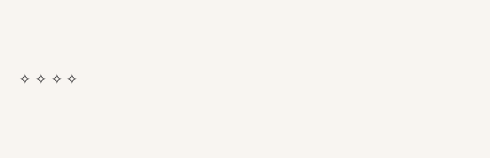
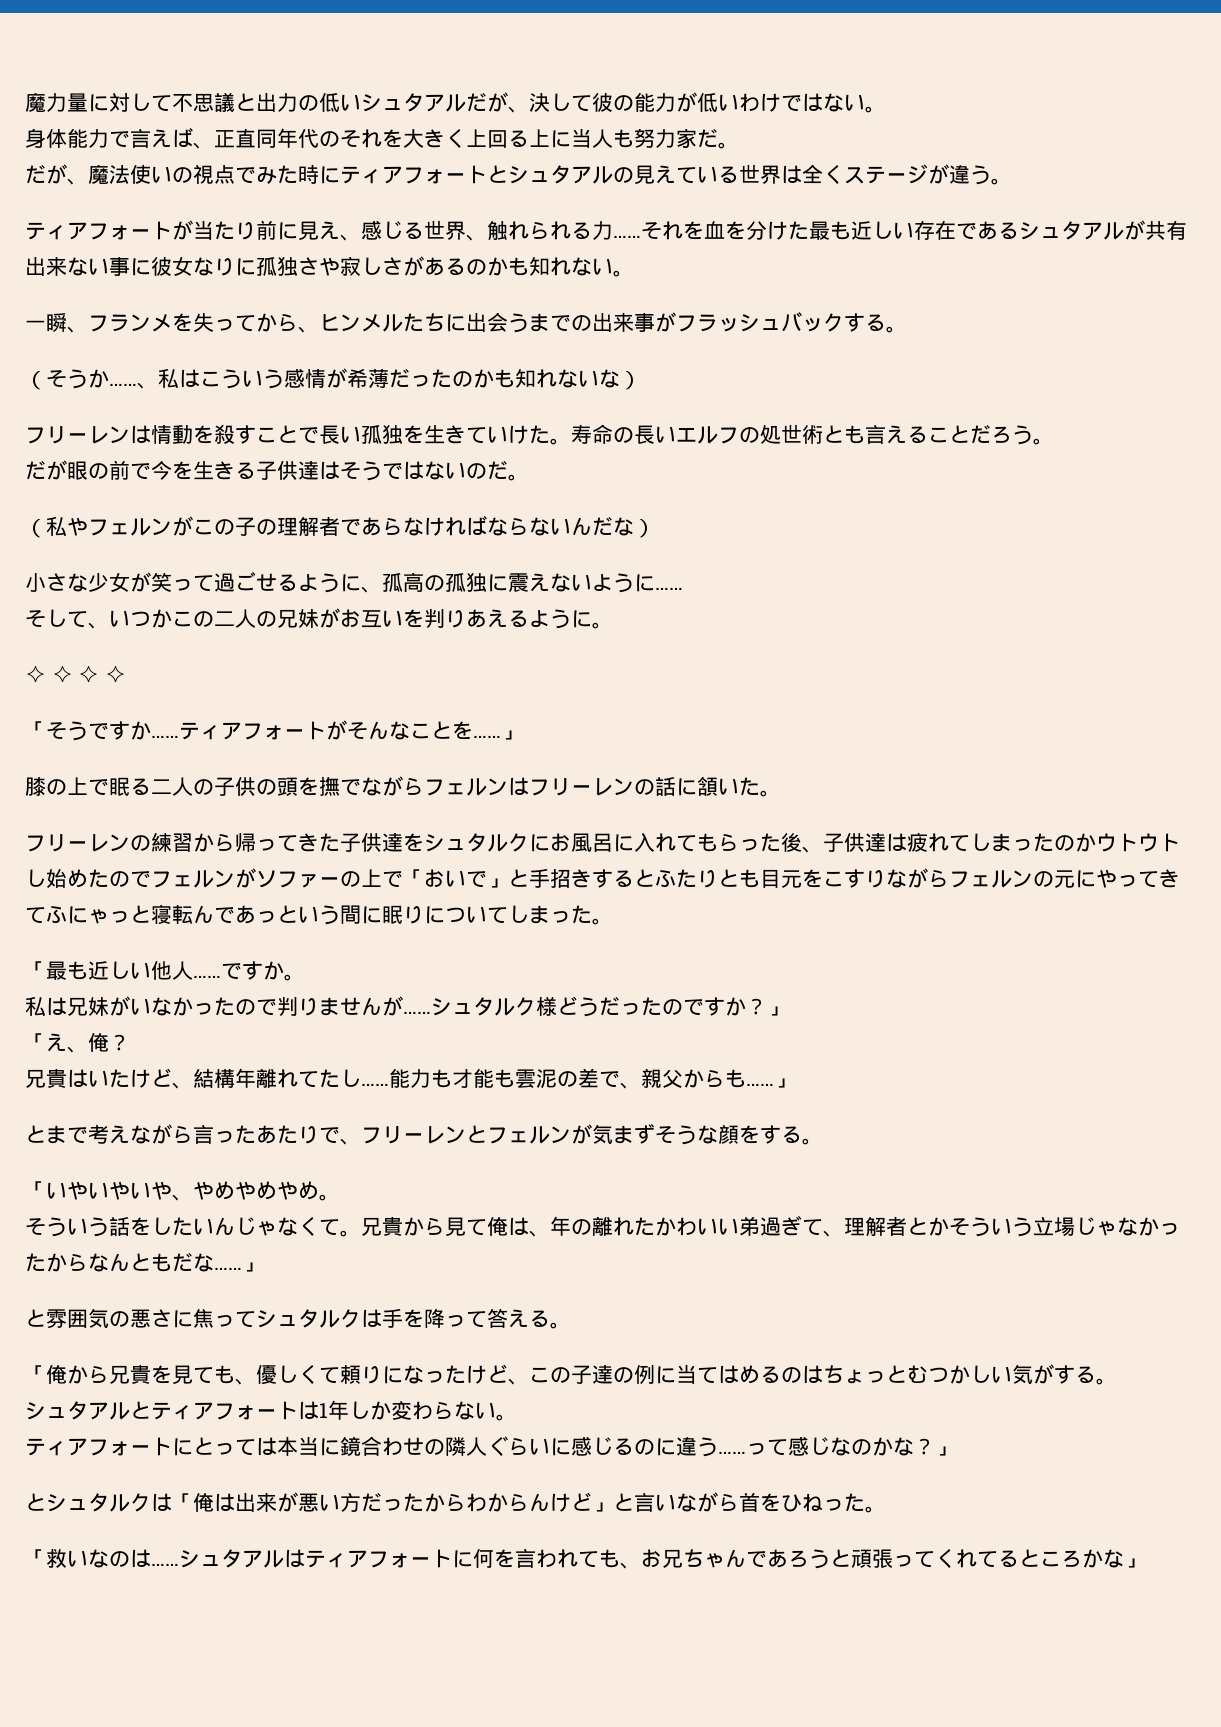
+ 魔力量に対して不思議と出力の低いシュタアルだが、決して彼の能力が低いわけではない。
+ 身体能力で言えば、正直同年代のそれを大きく上回る上に当人も努力家だ。
+ だが、魔法使いの視点でみた時にティアフォートとシュタアルの見えている世界は全くステージが違う。
+ ティアフォートが当たり前に見え、感じる世界、触れられる力……それを血を分けた最も近しい存在であるシュタアルが共有出来ない事に彼女なりに孤独さや寂しさがあるのかも知れない。
+ 一瞬、フランメを失ってから、ヒンメルたちに出会うまでの出来事がフラッシュバックする。
+ （そうか……、私はこういう感情が希薄だったのかも知れないな）
+ フリーレンは情動を殺すことで長い孤独を生きていけた。寿命の長いエルフの処世術とも言えることだろう。
+ だが眼の前で今を生きる子供達はそうではないのだ。
+ （私やフェルンがこの子の理解者であらなければならないんだな）
+ 小さな少女が笑って過ごせるように、孤高の孤独に震えないように……
+ そして、いつかこの二人の兄妹がお互いを判りあえるように。
  ✧ ✧ ✧ ✧
+ 「そうですか……ティアフォートがそんなことを……」
+ 膝の上で眠る二人の子供の頭を撫でながらフェルンはフリーレンの話に頷いた。
+ フリーレンの練習から帰ってきた子供達をシュタルクにお風呂に入れてもらった後、子供達は疲れてしまったのかウトウトし始めたのでフェルンがソファーの上で「おいで」と手招きするとふたりとも目元をこすりながらフェルンの元にやってきてふにゃっと寝転んであっという間に眠りについてしまった。
+ 「最も近しい他人……ですか。
+ 私は兄妹がいなかったので判りませんが……シュタルク様どうだったのですか？」
+ 「え、俺？
+ 兄貴はいたけど、結構年離れてたし……能力も才能も雲泥の差で、親父からも……」
+ とまで考えながら言ったあたりで、フリーレンとフェルンが気まずそうな顔をする。
+ 「いやいやいや、やめやめやめ。
+ そういう話をしたいんじゃなくて。兄貴から見て俺は、年の離れたかわいい弟過ぎて、理解者とかそういう立場じゃなかったからなんともだな……」
+ と雰囲気の悪さに焦ってシュタルクは手を降って答える。
+ 「俺から兄貴を見ても、優しくて頼りになったけど、この子達の例に当てはめるのはちょっとむつかしい気がする。
+ シュタアルとティアフォートは1年しか変わらない。
+ ティアフォートにとっては本当に鏡合わせの隣人ぐらいに感じるのに違う……って感じなのかな？」
+ とシュタルクは「俺は出来が悪い方だったからわからんけど」と言いながら首をひねった。
+ 「救いなのは……シュタアルはティアフォートに何を言われても、お兄ちゃんであろうと頑張ってくれてるところかな」

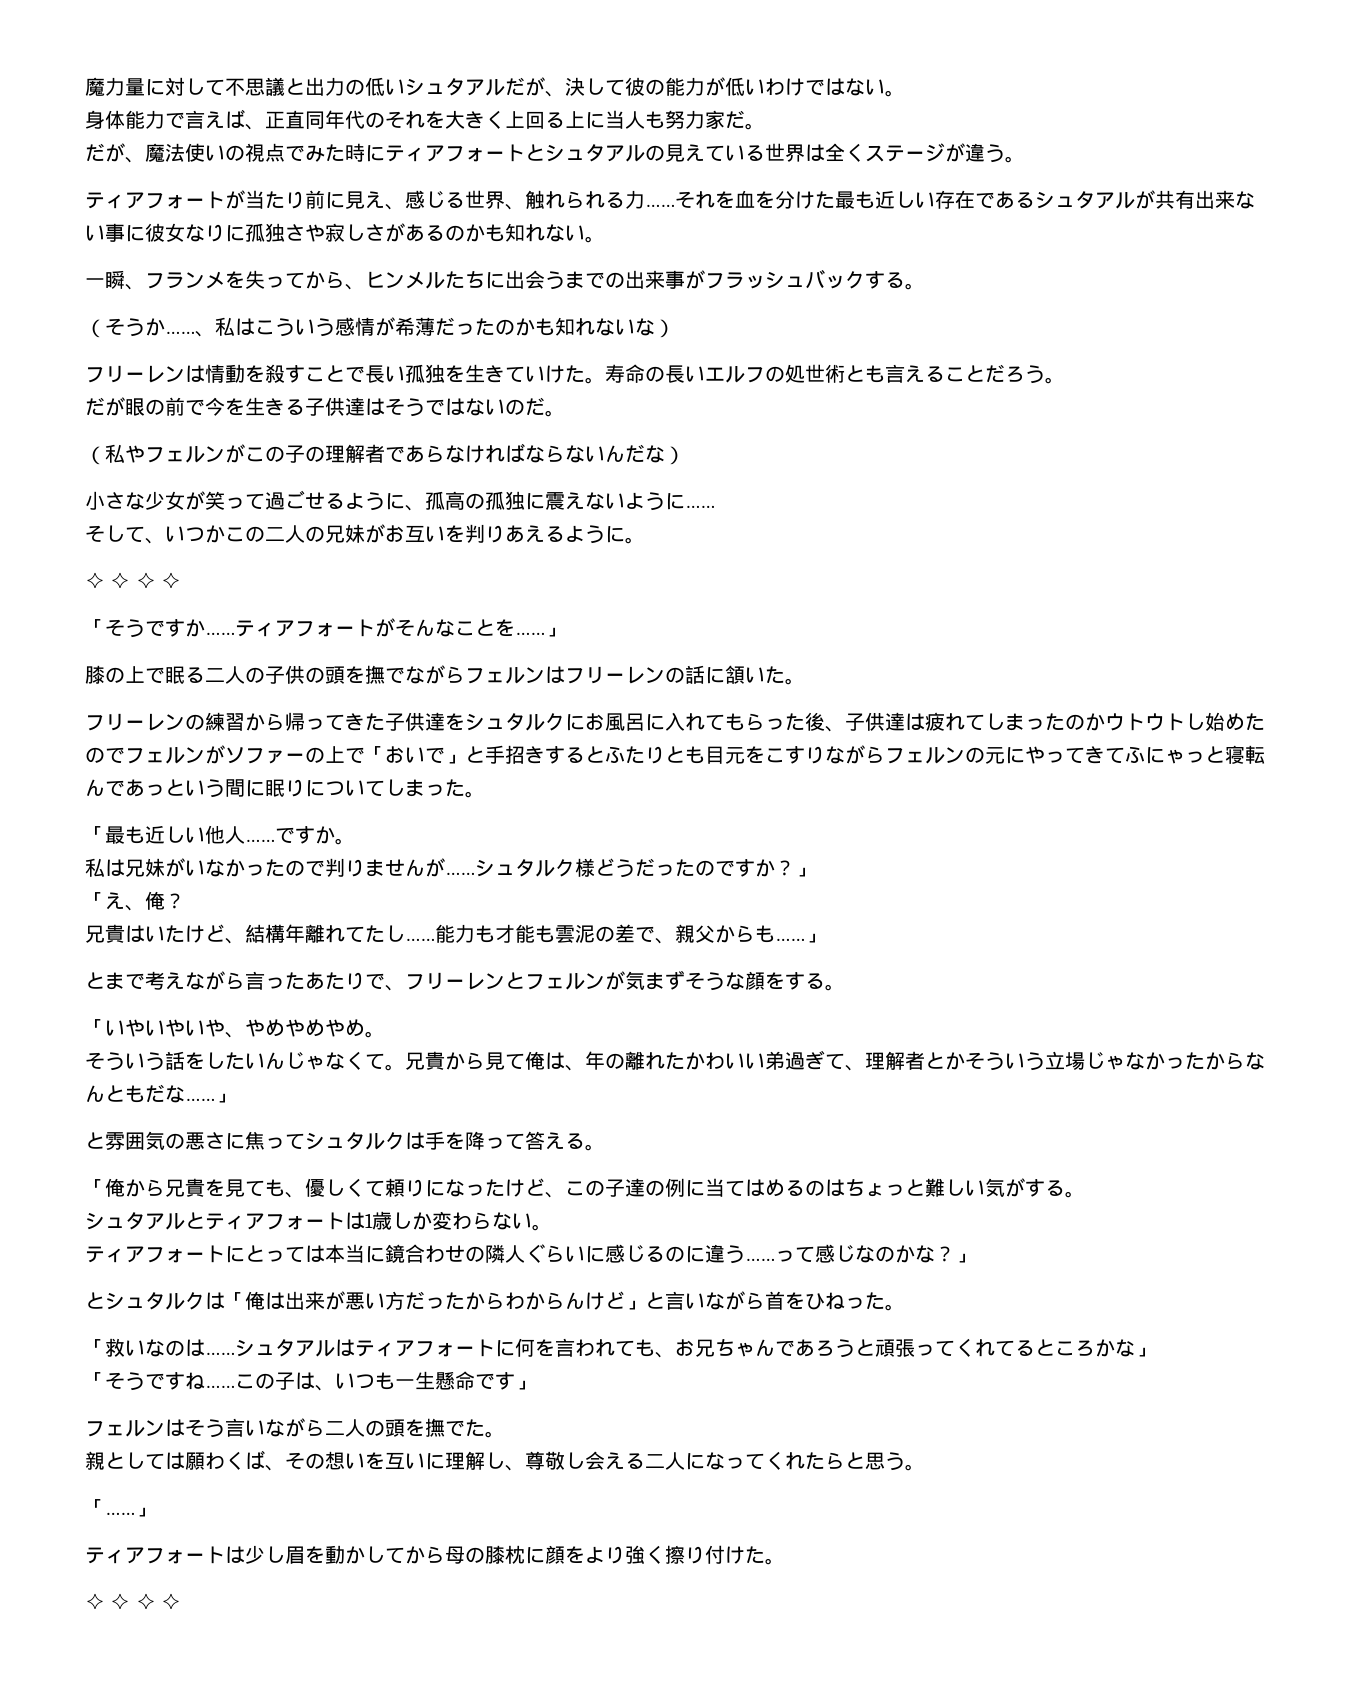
- 「俺から兄貴を見ても、優しくて頼りになったけど、この子達の例に当てはめるのはちょっとむつかしい気がする。
+ 「俺から兄貴を見ても、優しくて頼りになったけど、この子達の例に当てはめるのはちょっと難しい気がする。
- シュタアルとティアフォートは1年しか変わらない。
+ シュタアルとティアフォートは1歳しか変わらない。
+ 「そうですね……この子は、いつも一生懸命です」
+ フェルンはそう言いながら二人の頭を撫でた。
+ 親としては願わくば、その想いを互いに理解し、尊敬し会える二人になってくれたらと思う。
+ 「……」
+ ティアフォートは少し眉を動かしてから母の膝枕に顔をより強く擦り付けた。
+ ✧ ✧ ✧ ✧

